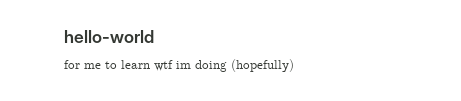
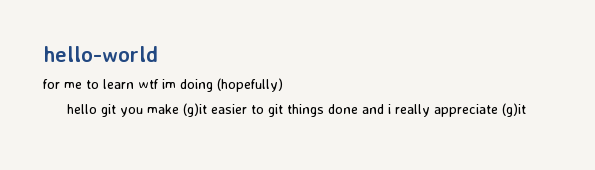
+ hello git you make (g)it easier to git things done and i really appreciate (g)it

